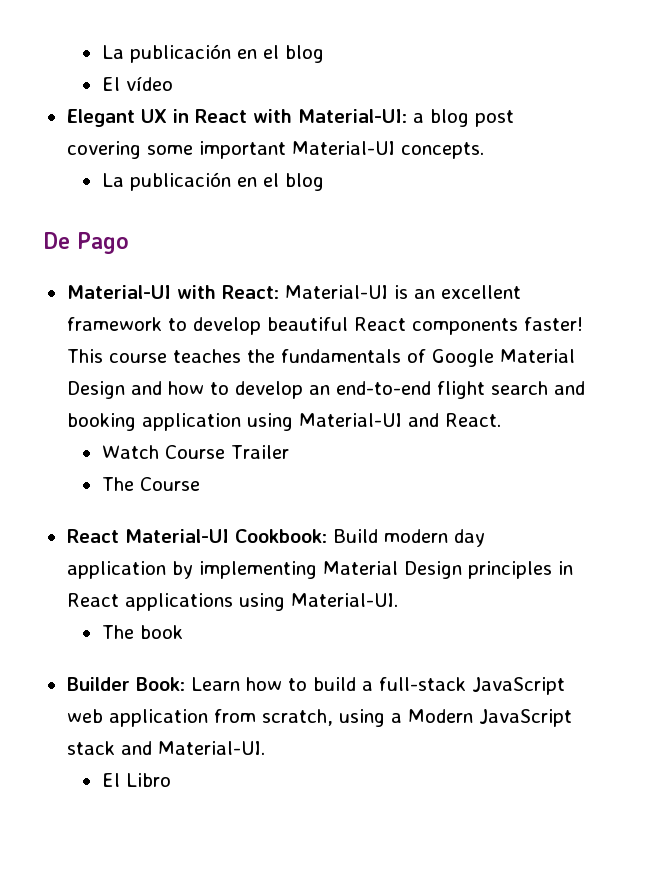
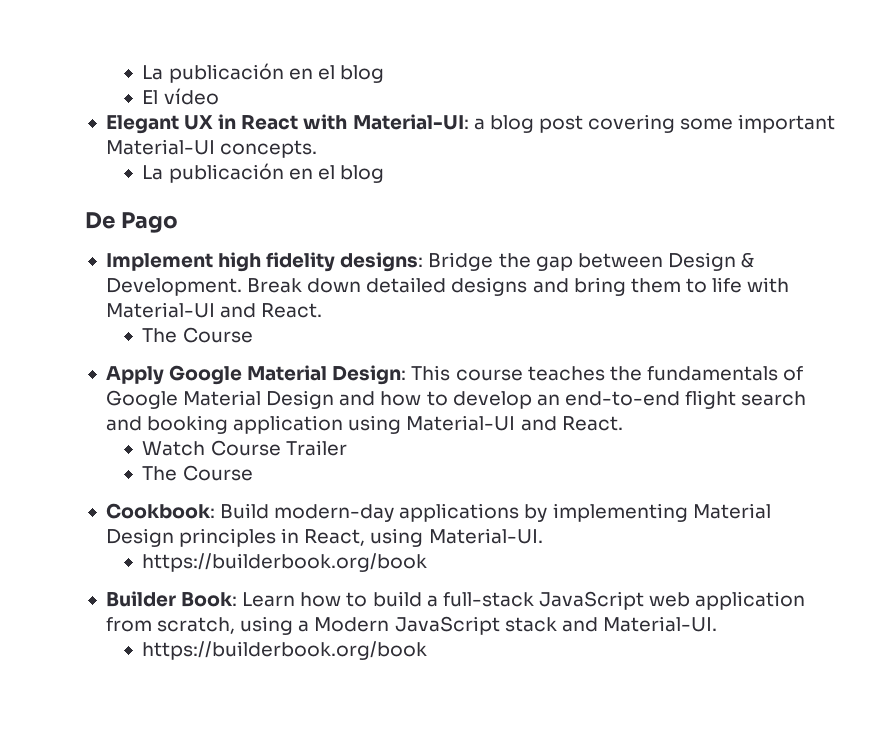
- Material-UI with React: Material-UI is an excellent framework to develop beautiful React components faster! This course teaches the fundamentals of Google Material Design and how to develop an end-to-end flight search and booking application using Material-UI and React.
+ Implement high fidelity designs: Bridge the gap between Design & Development. Break down detailed designs and bring them to life with Material-UI and React.
+ The Course
+ Apply Google Material Design: This course teaches the fundamentals of Google Material Design and how to develop an end-to-end flight search and booking application using Material-UI and React.
- React Material-UI Cookbook: Build modern day application by implementing Material Design principles in React applications using Material-UI.
- The book
+ Cookbook: Build modern-day applications by implementing Material Design principles in React, using Material-UI.
+ https://builderbook.org/book
  Builder Book: Learn how to build a full-stack JavaScript web application from scratch, using a Modern JavaScript stack and Material-UI.
- El Libro
+ https://builderbook.org/book

